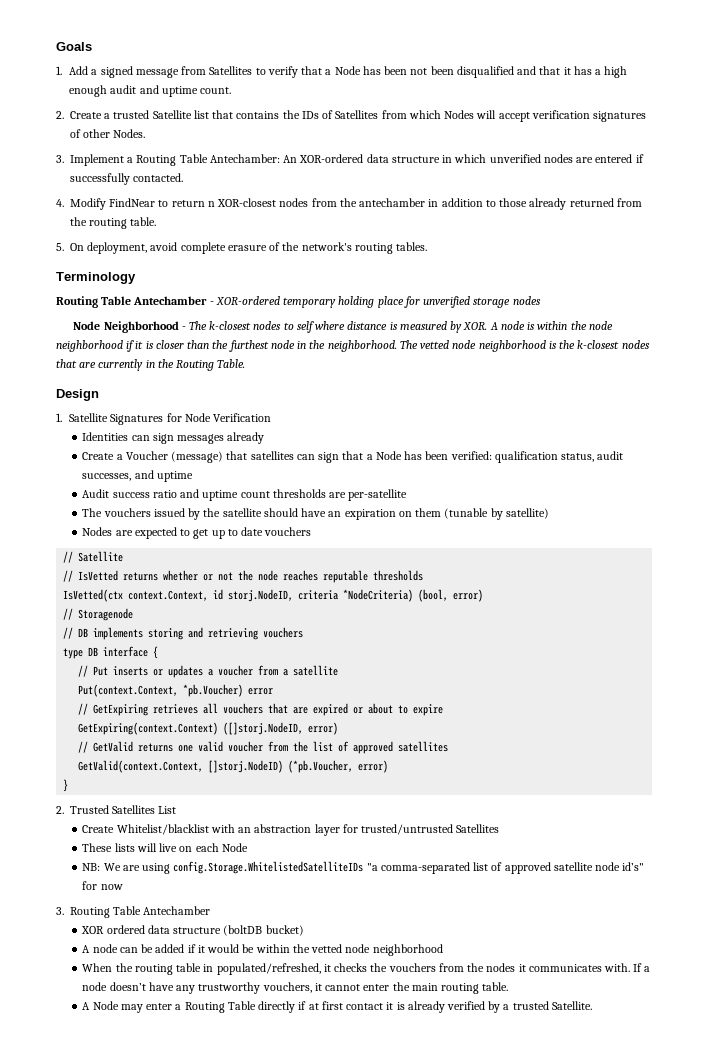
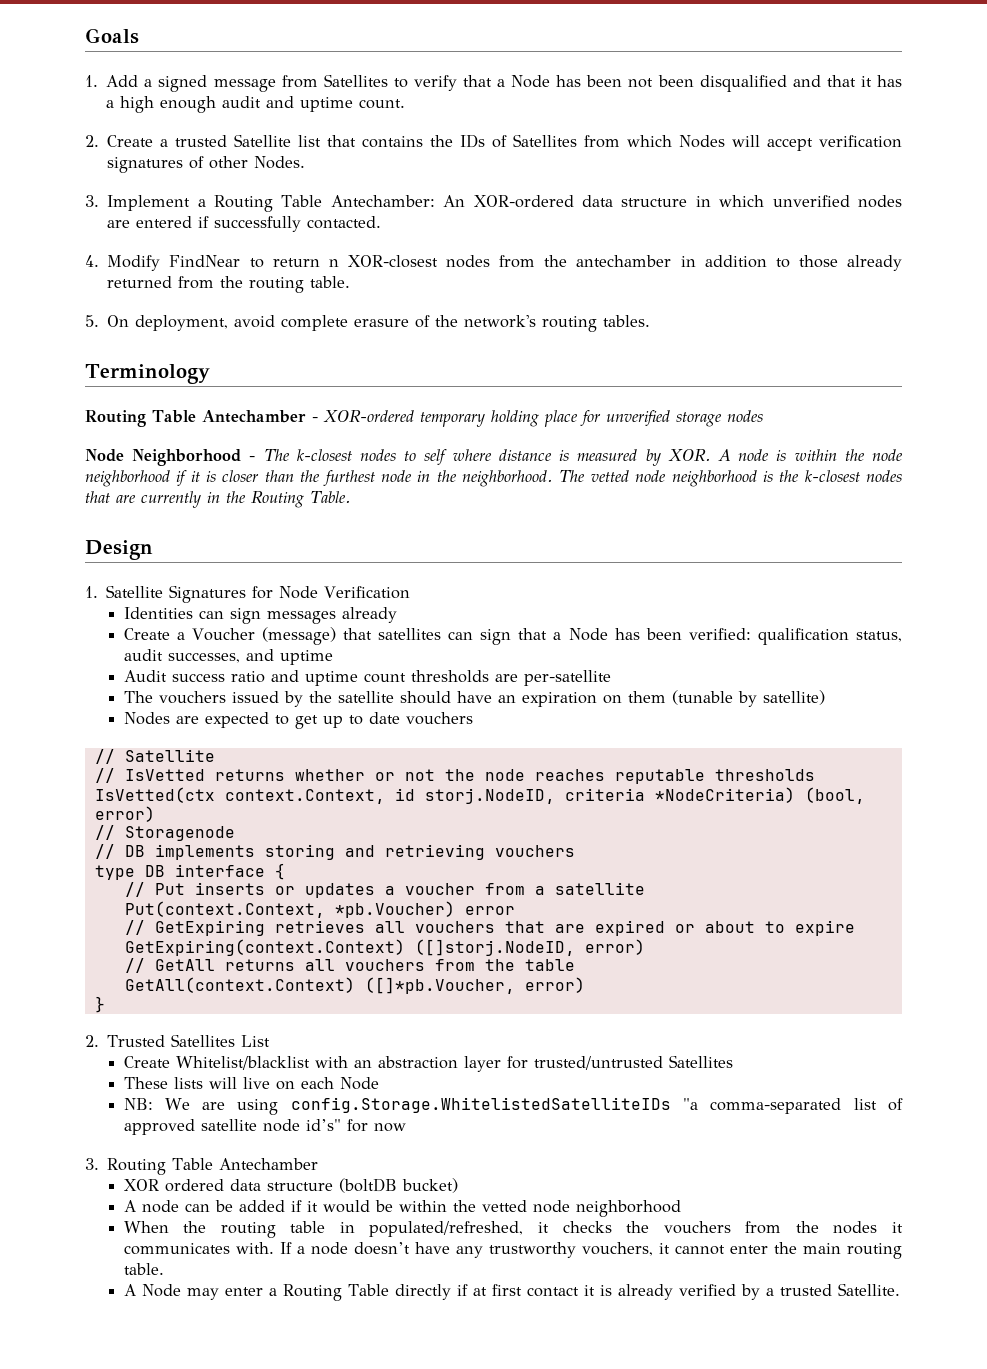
- // GetValid returns one valid voucher from the list of approved satellites
- GetValid(context.Context, []storj.NodeID) (*pb.Voucher, error)
+ // GetAll returns all vouchers from the table
+ GetAll(context.Context) ([]*pb.Voucher, error)

